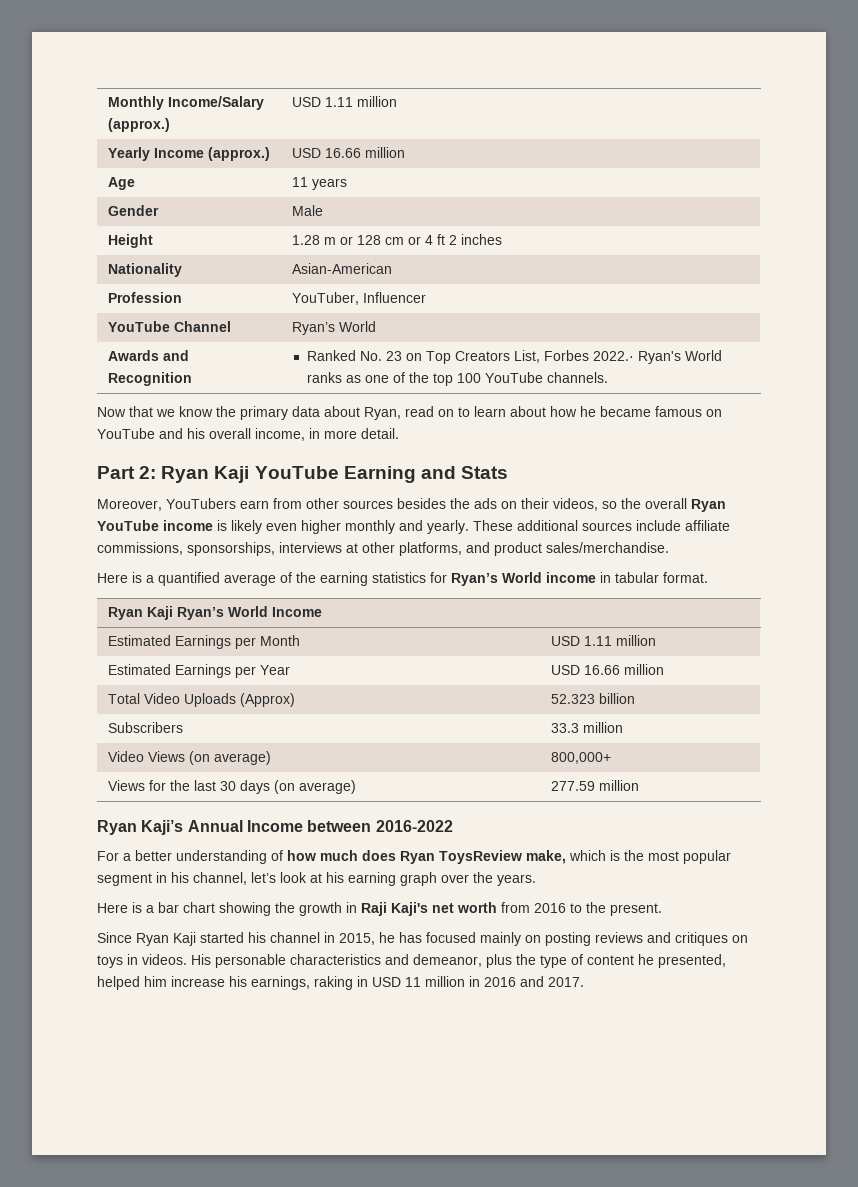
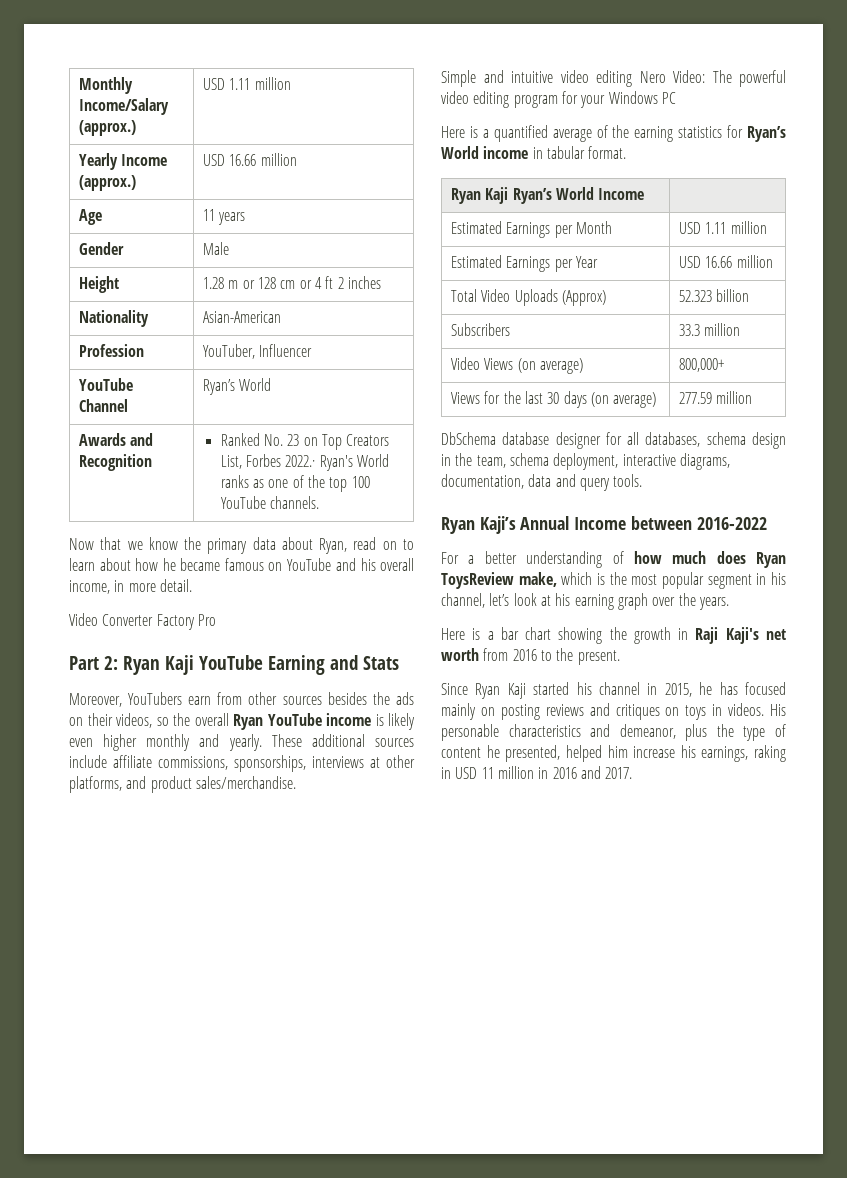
+ Video Converter Factory Pro
+ Simple and intuitive video editing Nero Video: The powerful video editing program for your Windows PC
+ DbSchema database designer for all databases, schema design in the team, schema deployment, interactive diagrams, documentation, data and query tools.

